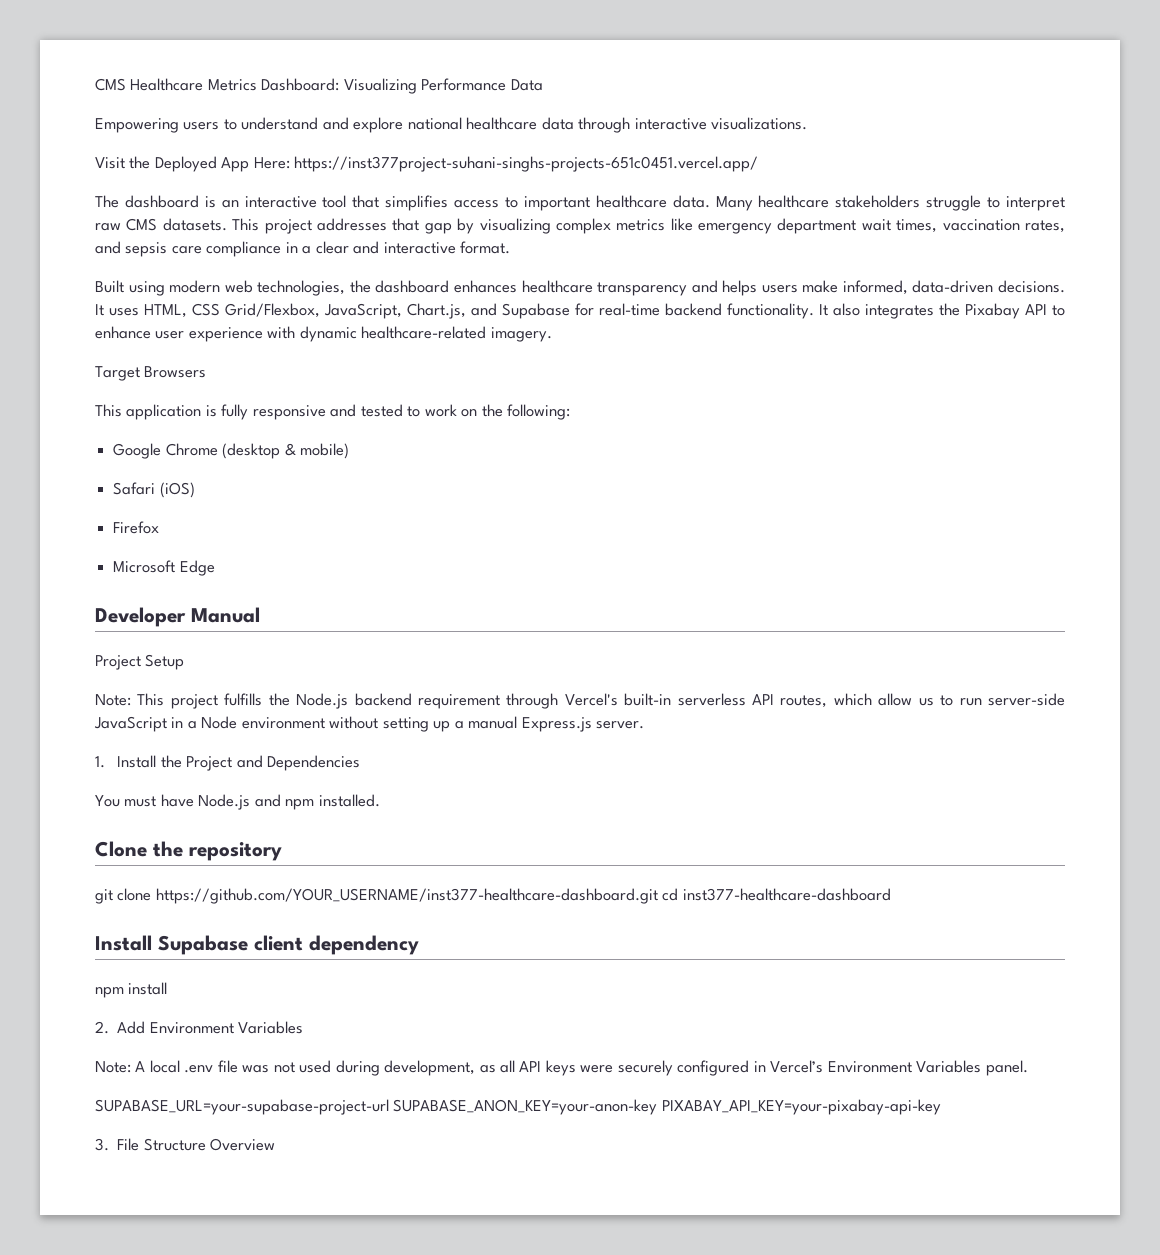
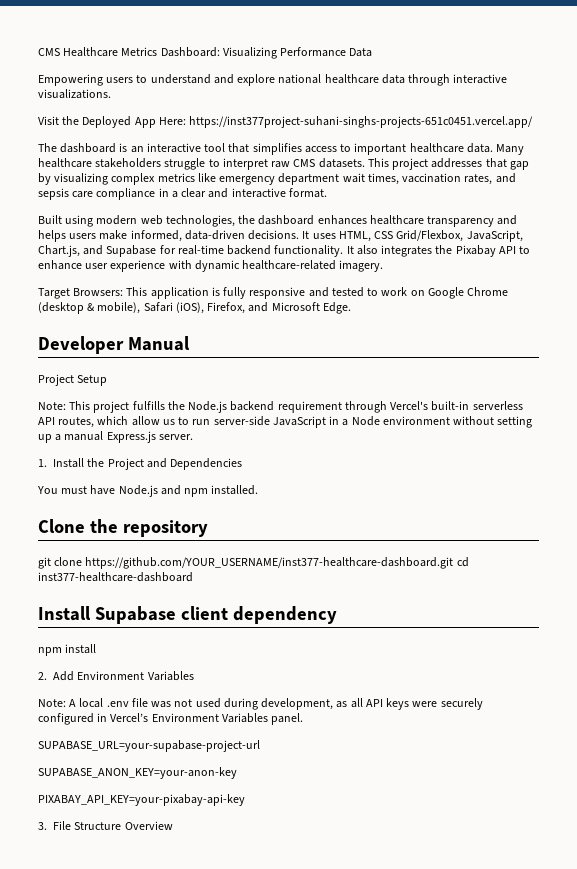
- Target Browsers
- This application is fully responsive and tested to work on the following:
- Google Chrome (desktop & mobile)
- Safari (iOS)
- Firefox
- Microsoft Edge
+ Target Browsers: This application is fully responsive and tested to work on Google Chrome (desktop & mobile), Safari (iOS), Firefox, and Microsoft Edge.
- SUPABASE_URL=your-supabase-project-url SUPABASE_ANON_KEY=your-anon-key PIXABAY_API_KEY=your-pixabay-api-key
+ SUPABASE_URL=your-supabase-project-url
+ SUPABASE_ANON_KEY=your-anon-key
+ PIXABAY_API_KEY=your-pixabay-api-key

